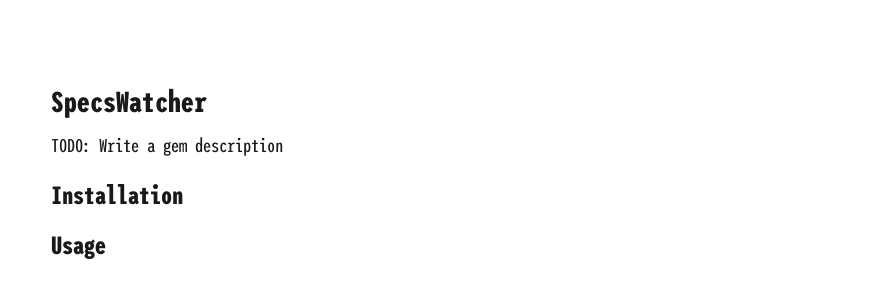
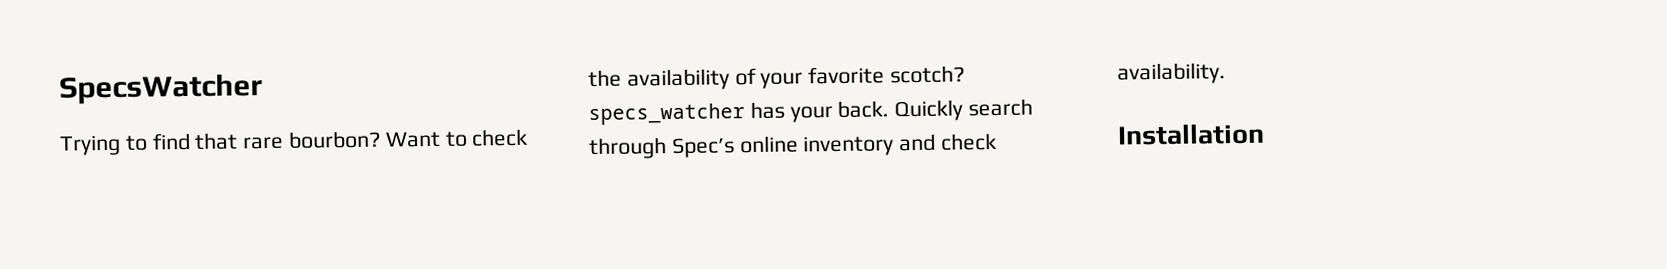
- TODO: Write a gem description
+ Trying to find that rare bourbon? Want to check the availability of your favorite scotch? specs_watcher has your back. Quickly search through Spec’s online inventory and check availability.
- Usage

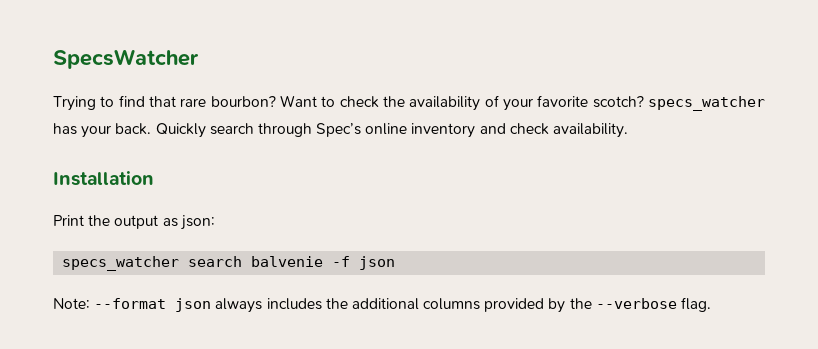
+ Print the output as json:
+ specs_watcher search balvenie -f json
+ Note: --format json always includes the additional columns provided by the --verbose flag.

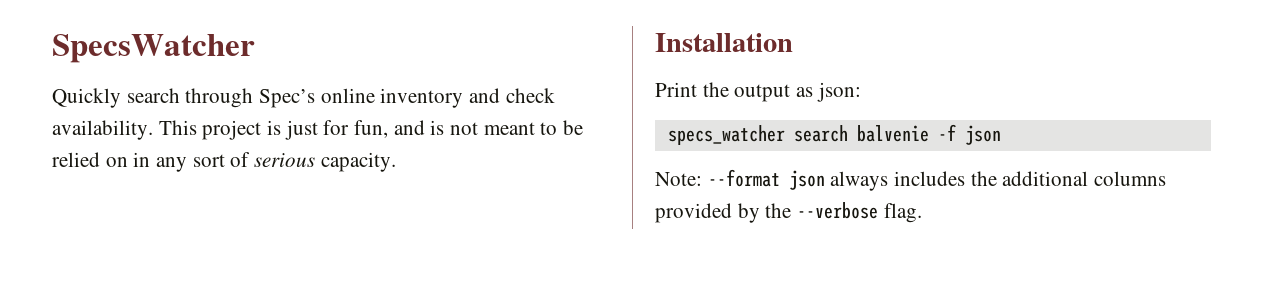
- Trying to find that rare bourbon? Want to check the availability of your favorite scotch? specs_watcher has your back.
+ This project is just for fun, and is not meant to be relied on in any sort of serious capacity.

